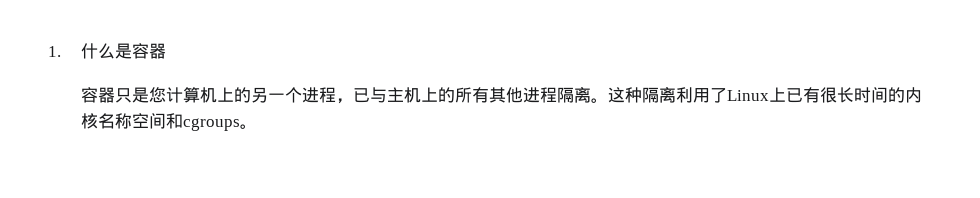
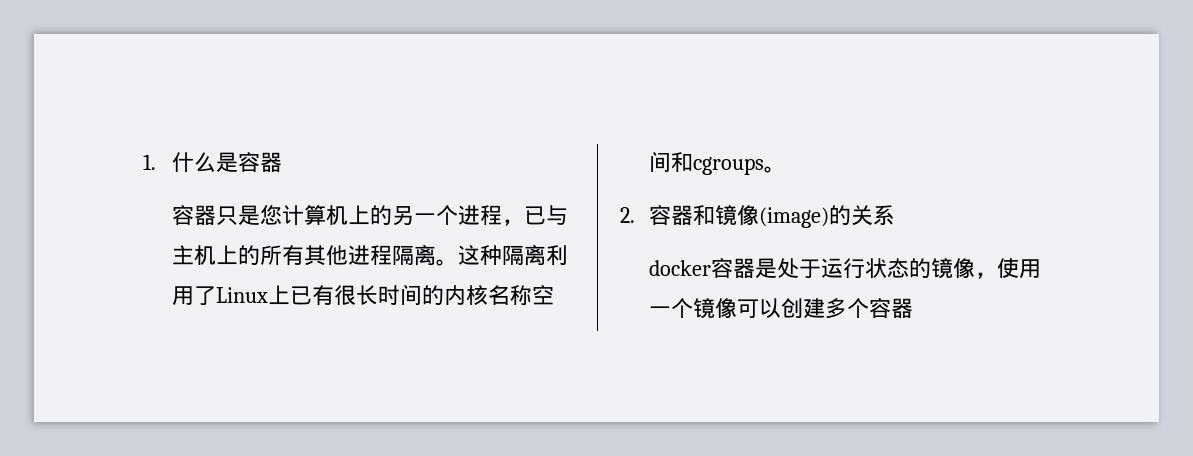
+ 2.容器和镜像(image)的关系
+ docker容器是处于运行状态的镜像，使用一个镜像可以创建多个容器

